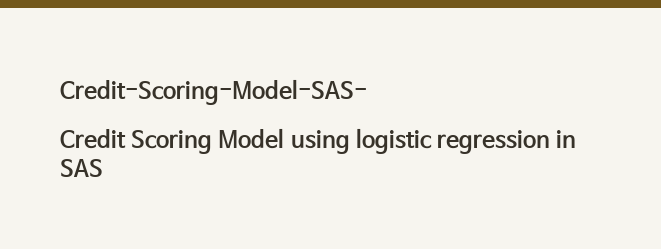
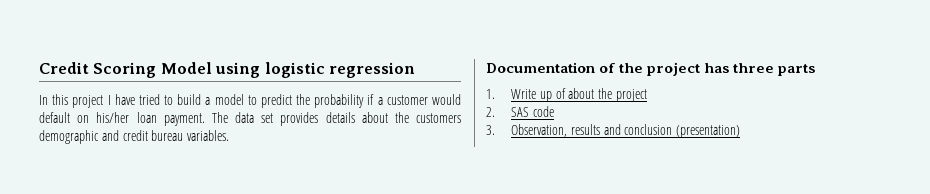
- Credit-Scoring-Model-SAS-
- Credit Scoring Model using logistic regression in SAS
+ Credit Scoring Model using logistic regression
+ In this project I have tried to build a model to predict the probability if a customer would default on his/her loan payment. The data set provides details about the customers demographic and credit bureau variables.
+ Documentation of the project has three parts
+ 1. Write up of about the project
+ 2. SAS code
+ 3. Observation, results and conclusion (presentation)

